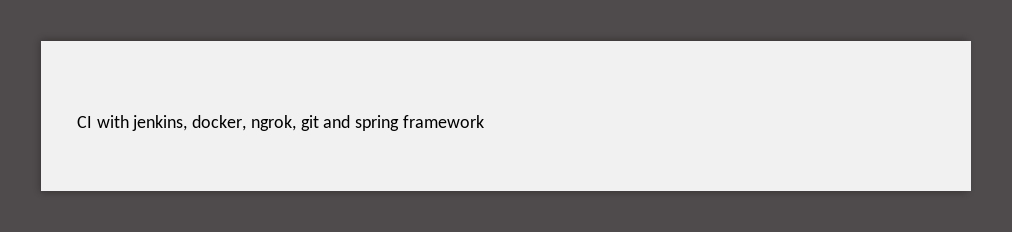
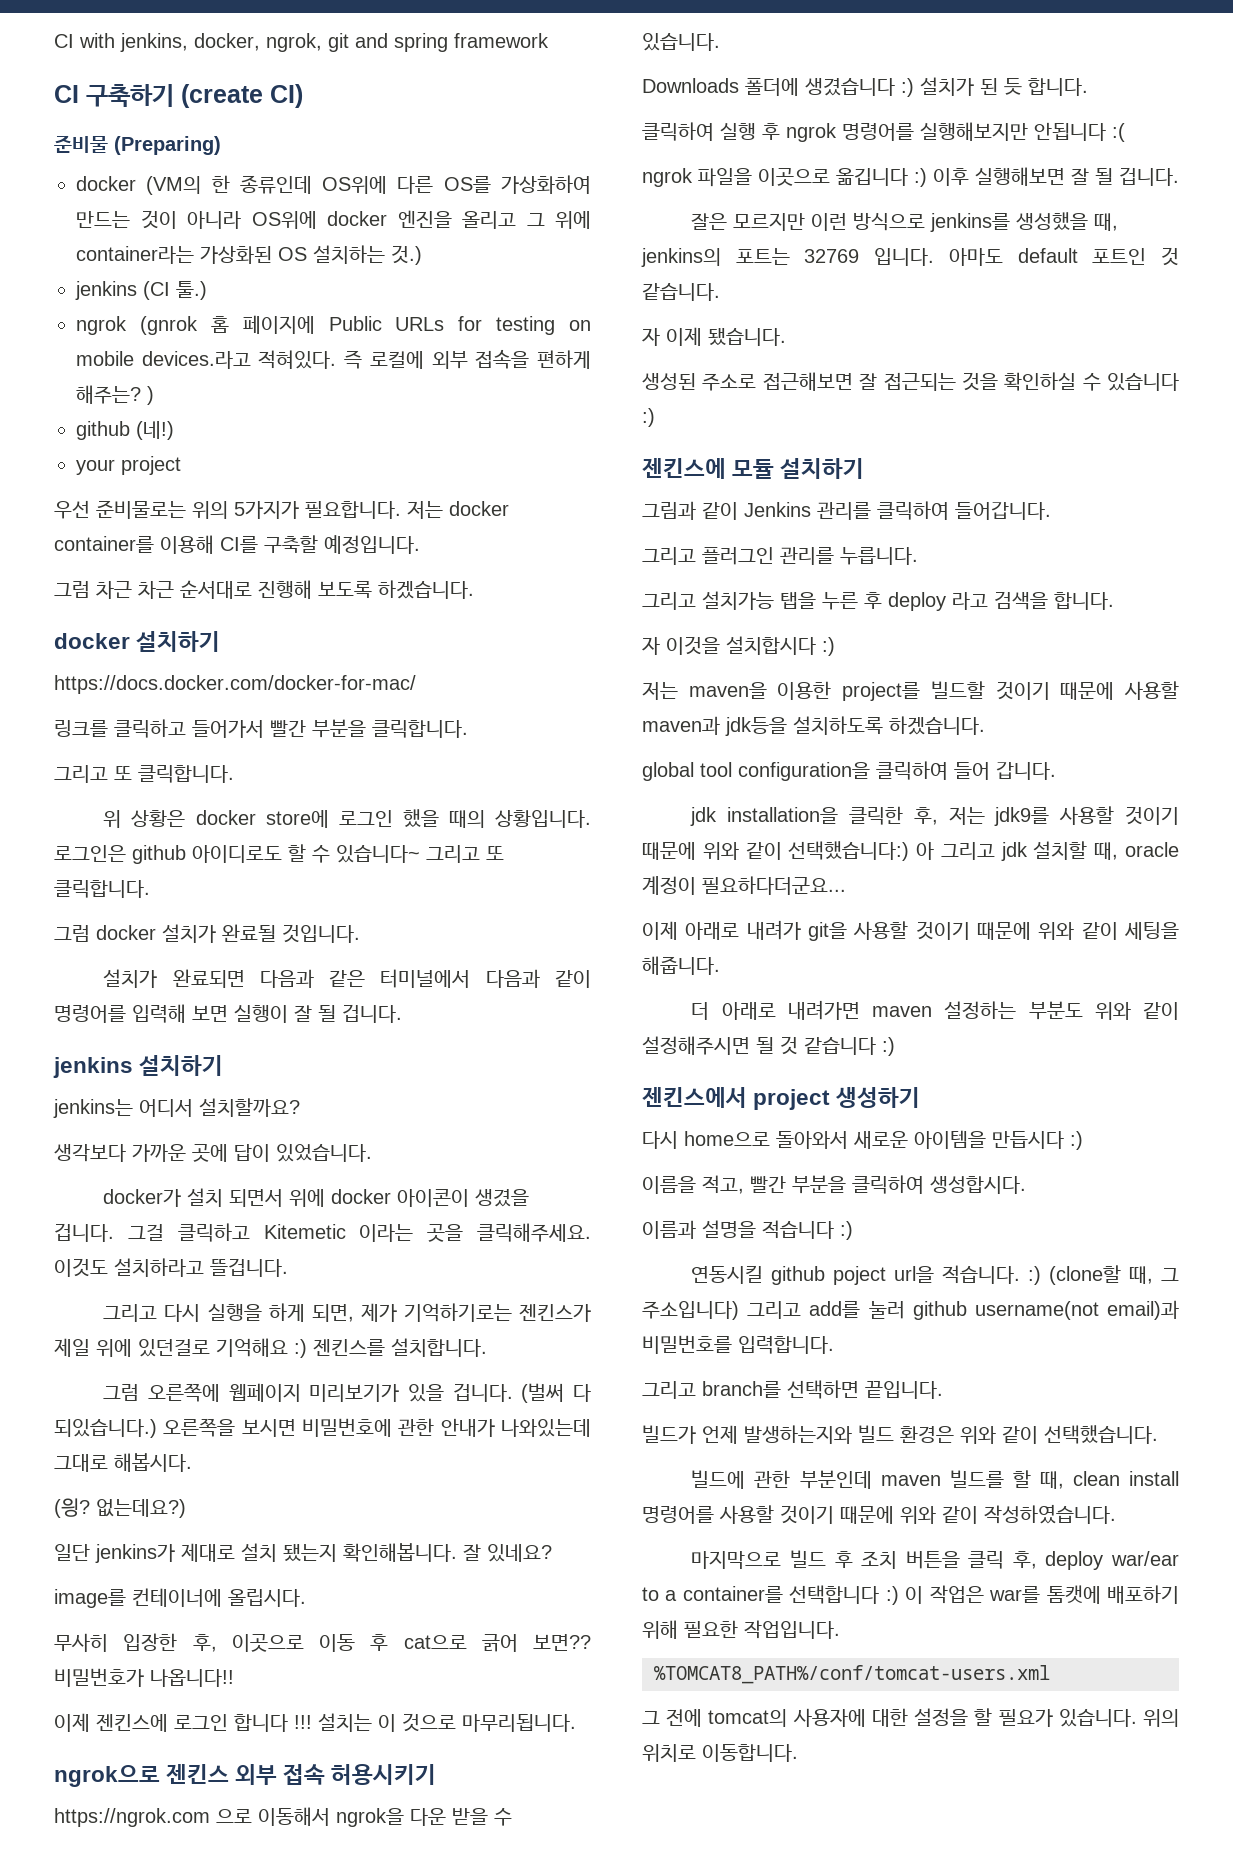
+ CI 구축하기 (create CI)
+ 준비물 (Preparing)
+ docker (VM의 한 종류인데 OS위에 다른 OS를 가상화하여 만드는 것이 아니라 OS위에 docker 엔진을 올리고 그 위에 container라는 가상화된 OS 설치하는 것.)
+ jenkins (CI 툴.)
+ ngrok (gnrok 홈 페이지에 Public URLs for testing on mobile devices.라고 적혀있다. 즉 로컬에 외부 접속을 편하게 해주는? )
+ github (네!)
+ your project
+ 우선 준비물로는 위의 5가지가 필요합니다. 저는 docker container를 이용해 CI를 구축할 예정입니다.
+ 그럼 차근 차근 순서대로 진행해 보도록 하겠습니다.
+ docker 설치하기
+ https://docs.docker.com/docker-for-mac/
+ 링크를 클릭하고 들어가서 빨간 부분을 클릭합니다.
+ 그리고 또 클릭합니다.
+ 위 상황은 docker store에 로그인 했을 때의 상황입니다. 로그인은 github 아이디로도 할 수 있습니다~ 그리고 또 클릭합니다.
+ 그럼 docker 설치가 완료될 것입니다.
+ 설치가 완료되면 다음과 같은 터미널에서 다음과 같이 명령어를 입력해 보면 실행이 잘 될 겁니다.
+ jenkins 설치하기
+ jenkins는 어디서 설치할까요?
+ 생각보다 가까운 곳에 답이 있었습니다.
+ docker가 설치 되면서 위에 docker 아이콘이 생겼을 겁니다. 그걸 클릭하고 Kitemetic 이라는 곳을 클릭해주세요. 이것도 설치하라고 뜰겁니다.
+ 그리고 다시 실행을 하게 되면, 제가 기억하기로는 젠킨스가 제일 위에 있던걸로 기억해요 :) 젠킨스를 설치합니다.
+ 그럼 오른쪽에 웹페이지 미리보기가 있을 겁니다. (벌써 다 되있습니다.) 오른쪽을 보시면 비밀번호에 관한 안내가 나와있는데 그대로 해봅시다.
+ (읭? 없는데요?)
+ 일단 jenkins가 제대로 설치 됐는지 확인해봅니다. 잘 있네요?
+ image를 컨테이너에 올립시다.
+ 무사히 입장한 후, 이곳으로 이동 후 cat으로 긁어 보면?? 비밀번호가 나옵니다!!
+ 이제 젠킨스에 로그인 합니다 !!! 설치는 이 것으로 마무리됩니다.
+ ngrok으로 젠킨스 외부 접속 허용시키기
+ https://ngrok.com 으로 이동해서 ngrok을 다운 받을 수 있습니다.
+ Downloads 폴더에 생겼습니다 :) 설치가 된 듯 합니다.
+ 클릭하여 실행 후 ngrok 명령어를 실행해보지만 안됩니다 :(
+ ngrok 파일을 이곳으로 옮깁니다 :) 이후 실행해보면 잘 될 겁니다.
+ 잘은 모르지만 이런 방식으로 jenkins를 생성했을 때, jenkins의 포트는 32769 입니다. 아마도 default 포트인 것 같습니다.
+ 자 이제 됐습니다.
+ 생성된 주소로 접근해보면 잘 접근되는 것을 확인하실 수 있습니다 :)
+ 젠킨스에 모듈 설치하기
+ 그림과 같이 Jenkins 관리를 클릭하여 들어갑니다.
+ 그리고 플러그인 관리를 누릅니다.
+ 그리고 설치가능 탭을 누른 후 deploy 라고 검색을 합니다.
+ 자 이것을 설치합시다 :)
+ 저는 maven을 이용한 project를 빌드할 것이기 때문에 사용할 maven과 jdk등을 설치하도록 하겠습니다.
+ global tool configuration을 클릭하여 들어 갑니다.
+ jdk installation을 클릭한 후, 저는 jdk9를 사용할 것이기 때문에 위와 같이 선택했습니다:) 아 그리고 jdk 설치할 때, oracle 계정이 필요하다더군요...
+ 이제 아래로 내려가 git을 사용할 것이기 때문에 위와 같이 세팅을 해줍니다.
+ 더 아래로 내려가면 maven 설정하는 부분도 위와 같이 설정해주시면 될 것 같습니다 :)
+ 젠킨스에서 project 생성하기
+ 다시 home으로 돌아와서 새로운 아이템을 만듭시다 :)
+ 이름을 적고, 빨간 부분을 클릭하여 생성합시다.
+ 이름과 설명을 적습니다 :)
+ 연동시킬 github poject url을 적습니다. :) (clone할 때, 그 주소입니다) 그리고 add를 눌러 github username(not email)과 비밀번호를 입력합니다.
+ 그리고 branch를 선택하면 끝입니다.
+ 빌드가 언제 발생하는지와 빌드 환경은 위와 같이 선택했습니다.
+ 빌드에 관한 부분인데 maven 빌드를 할 때, clean install 명령어를 사용할 것이기 때문에 위와 같이 작성하였습니다.
+ 마지막으로 빌드 후 조치 버튼을 클릭 후, deploy war/ear to a container를 선택합니다 :) 이 작업은 war를 톰캣에 배포하기 위해 필요한 작업입니다.
+ %TOMCAT8_PATH%/conf/tomcat-users.xml
+ 그 전에 tomcat의 사용자에 대한 설정을 할 필요가 있습니다. 위의 위치로 이동합니다.

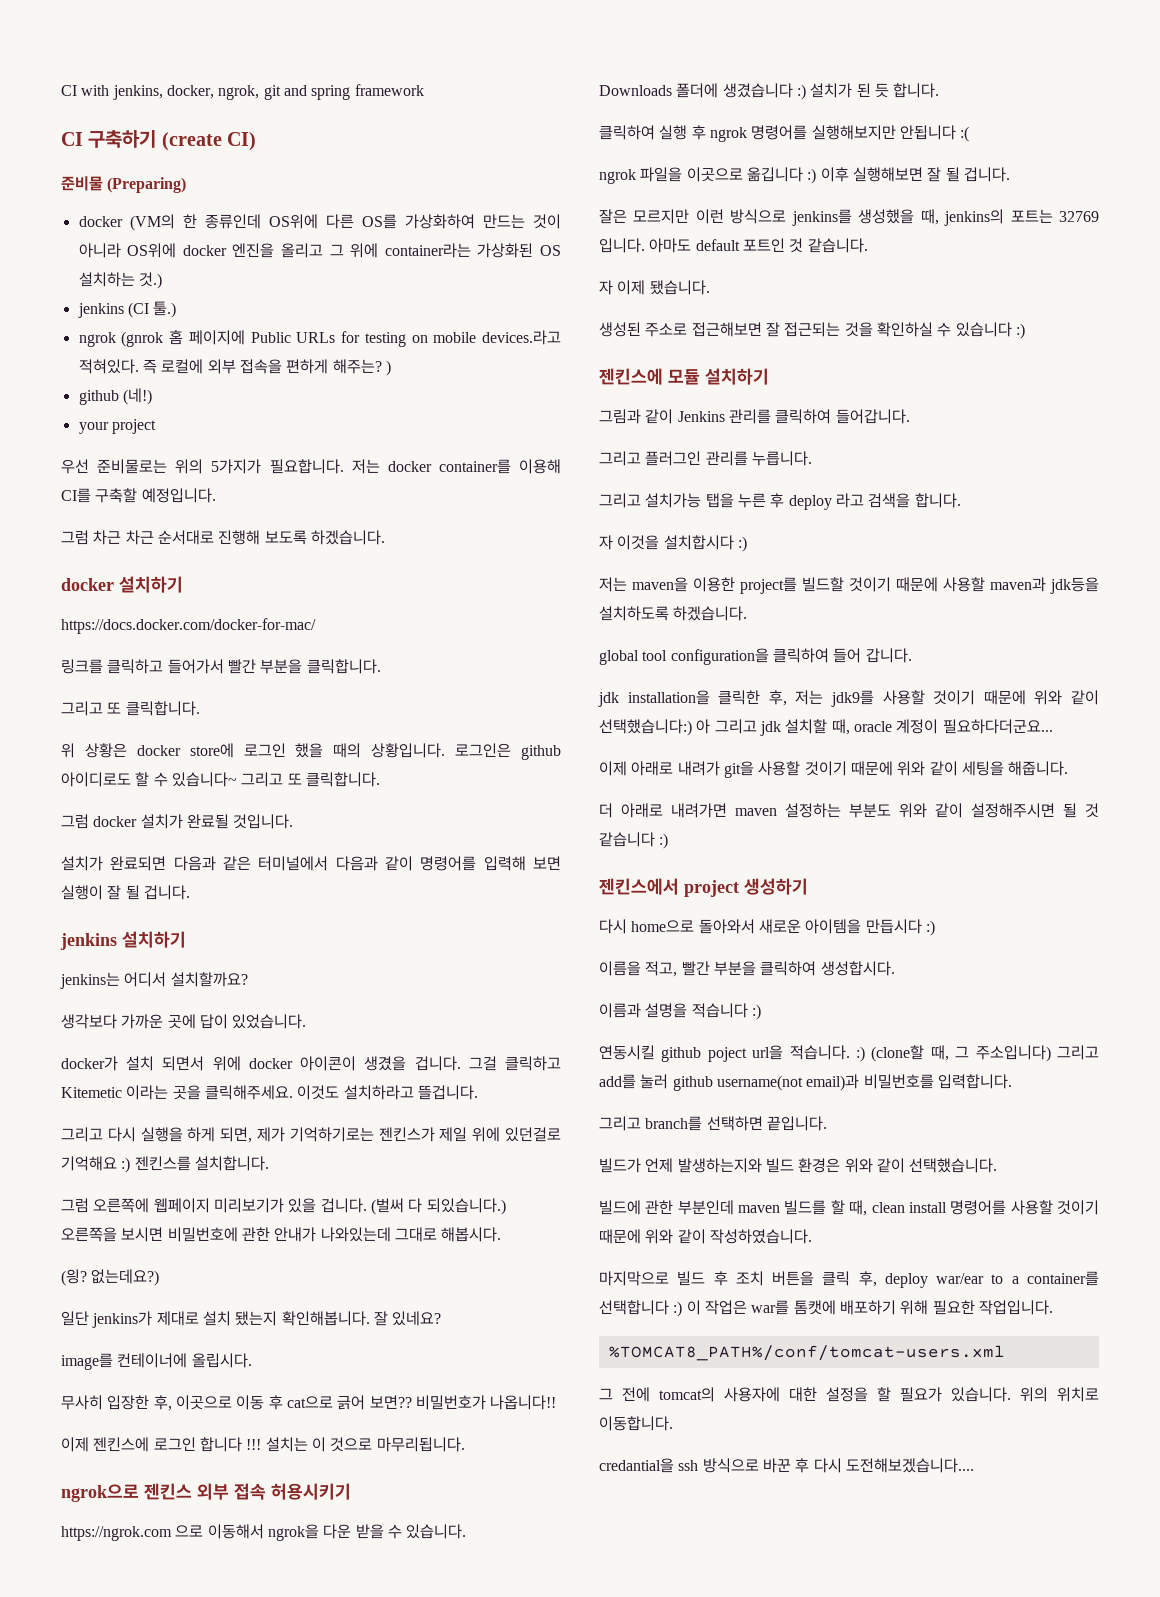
+ credantial을 ssh 방식으로 바꾼 후 다시 도전해보겠습니다....

